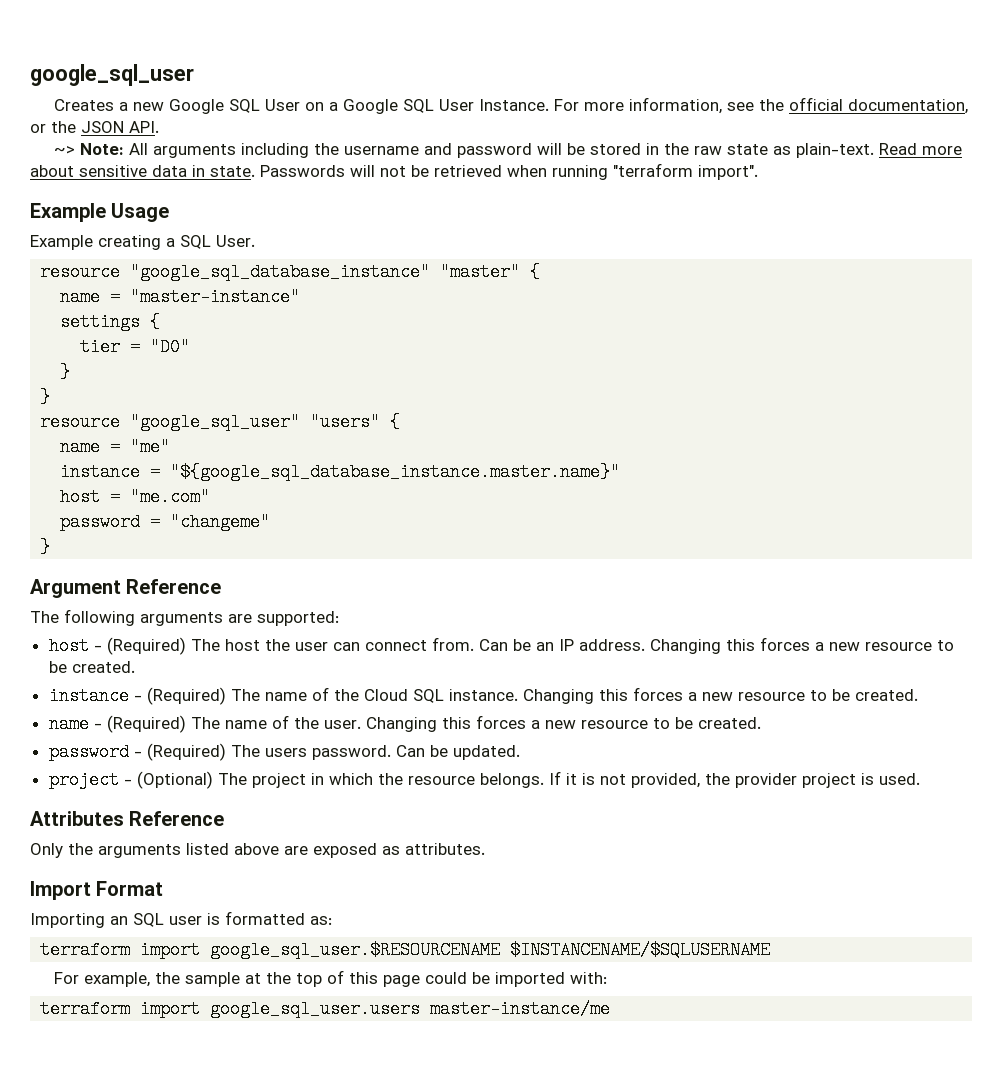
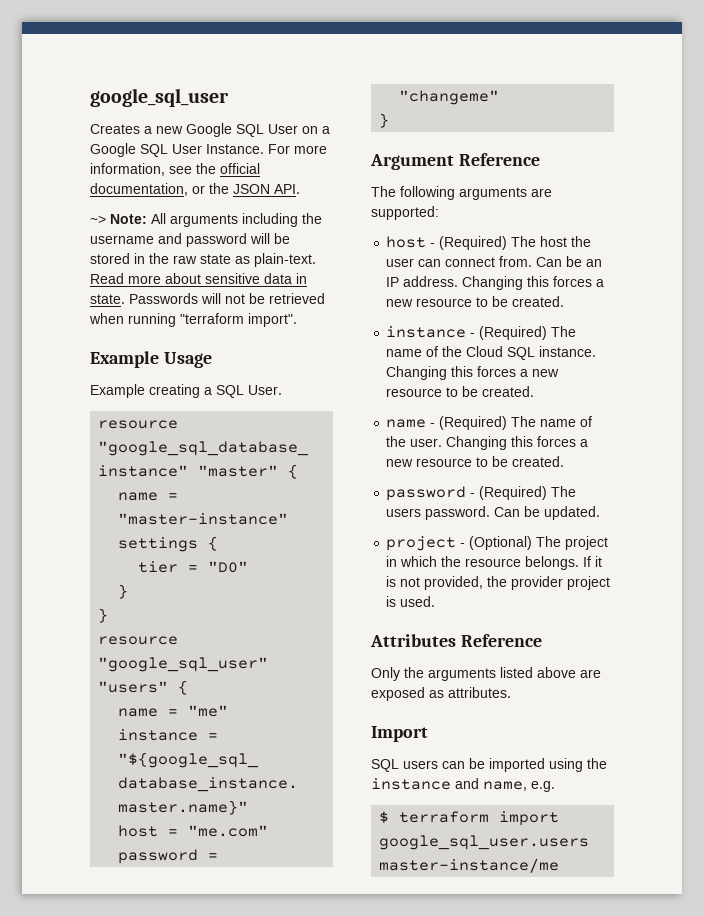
- Import Format
- Importing an SQL user is formatted as:
- terraform import google_sql_user.$RESOURCENAME $INSTANCENAME/$SQLUSERNAME
- For example, the sample at the top of this page could be imported with:
- terraform import google_sql_user.users master-instance/me
+ Import
+ SQL users can be imported using the instance and name, e.g.
+ $ terraform import google_sql_user.users master-instance/me

